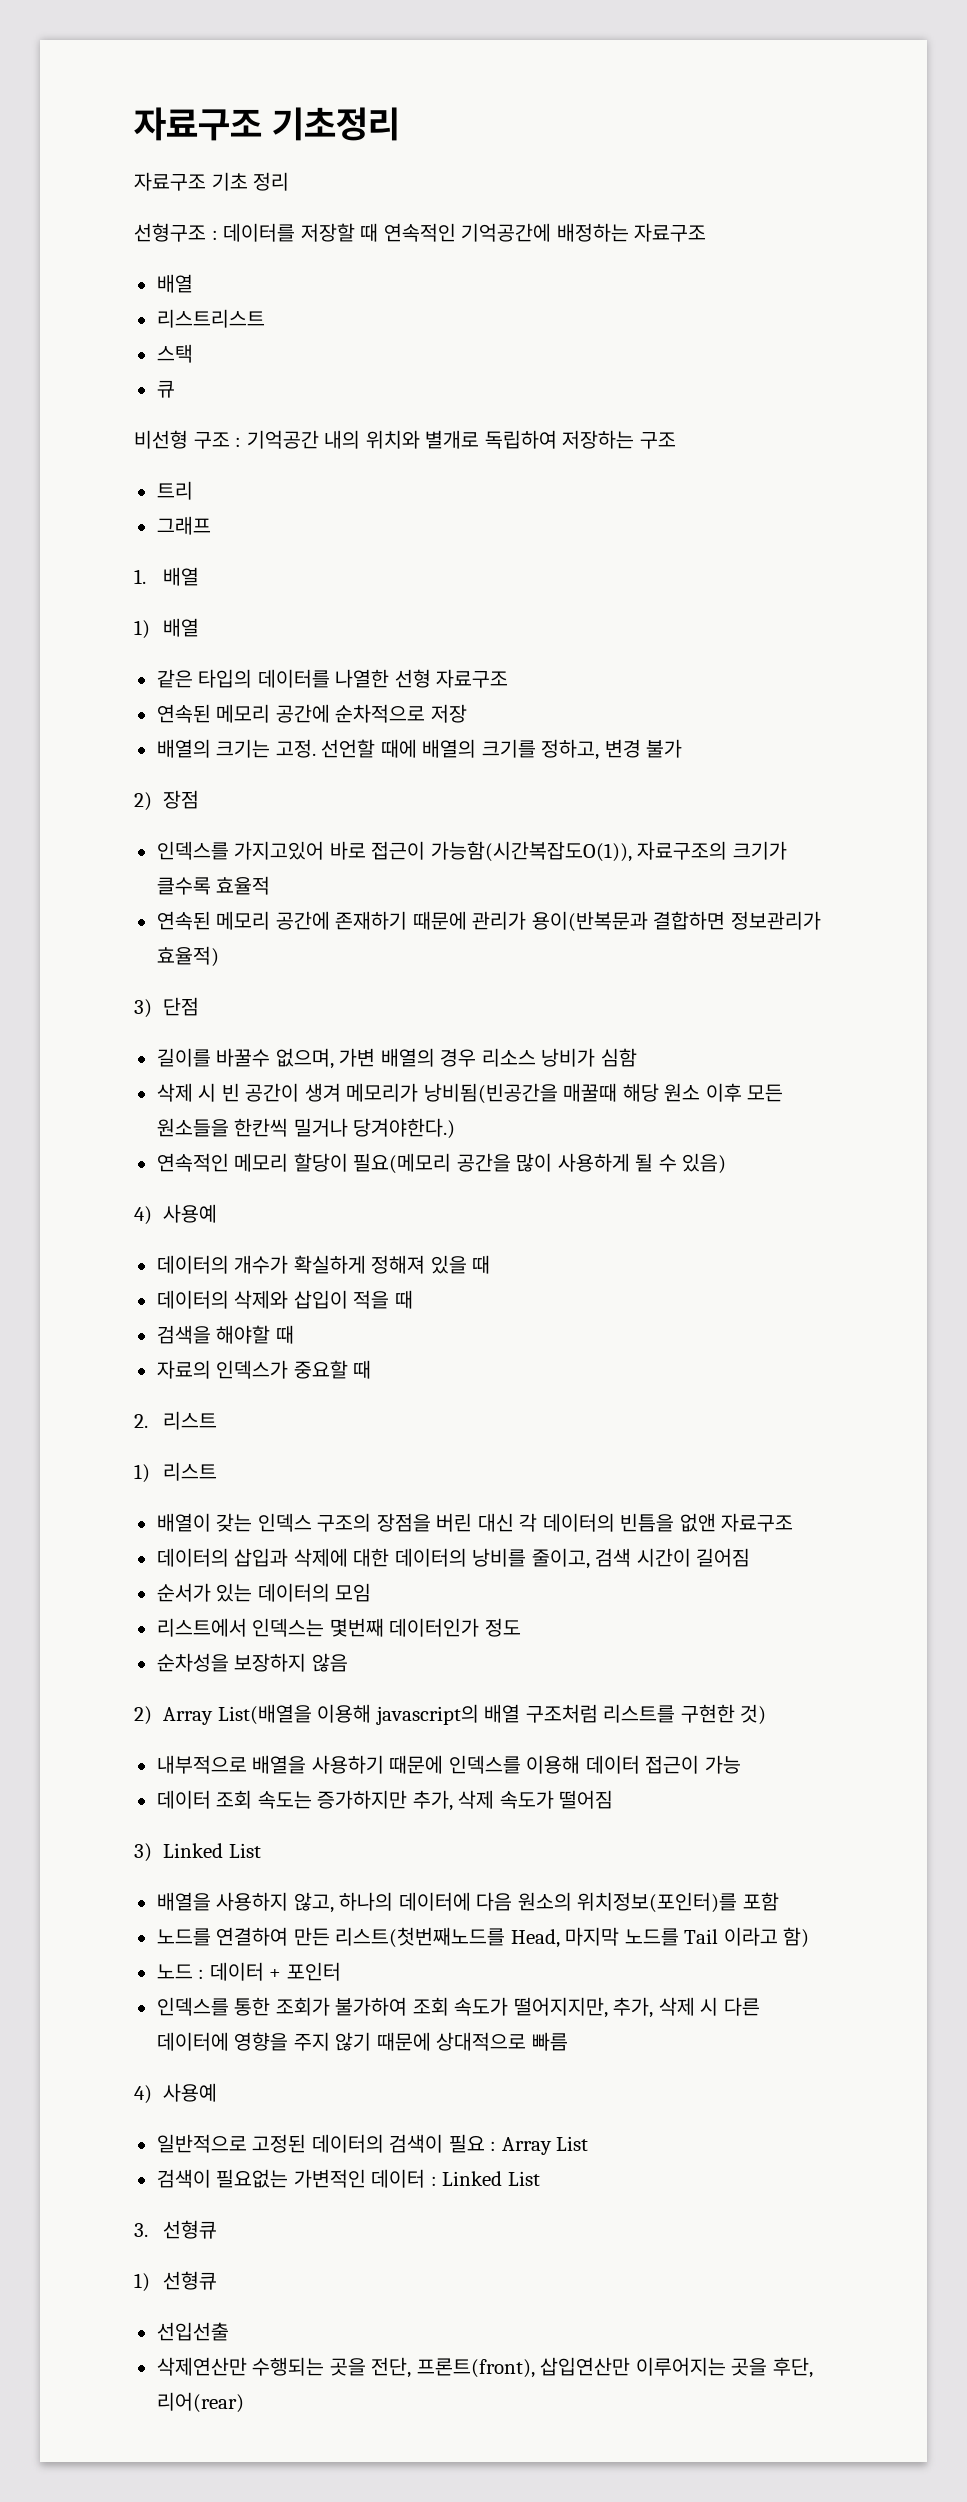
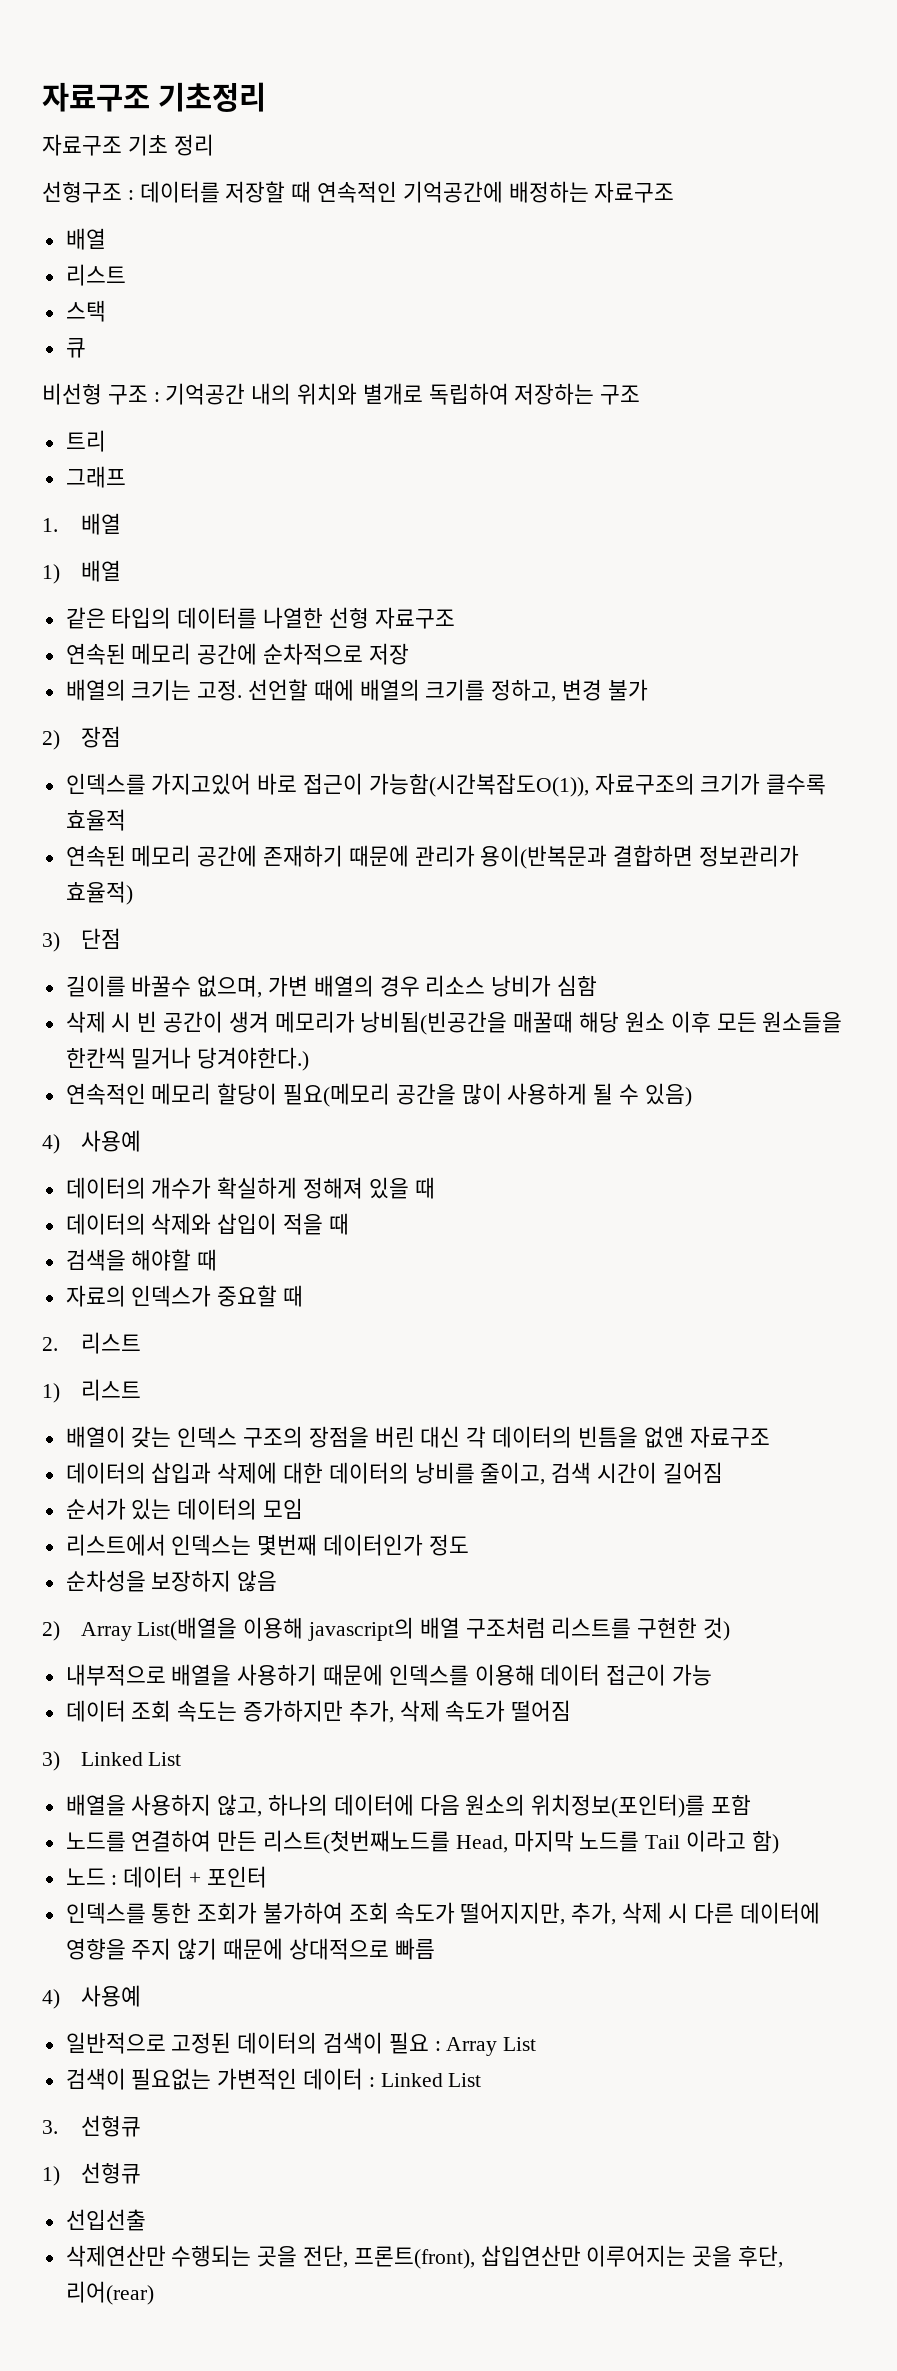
  선형구조 : 데이터를 저장할 때 연속적인 기억공간에 배정하는 자료구조
  배열
- 리스트리스트
+ 리스트

